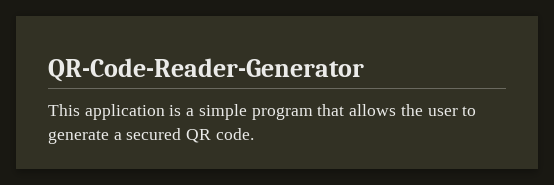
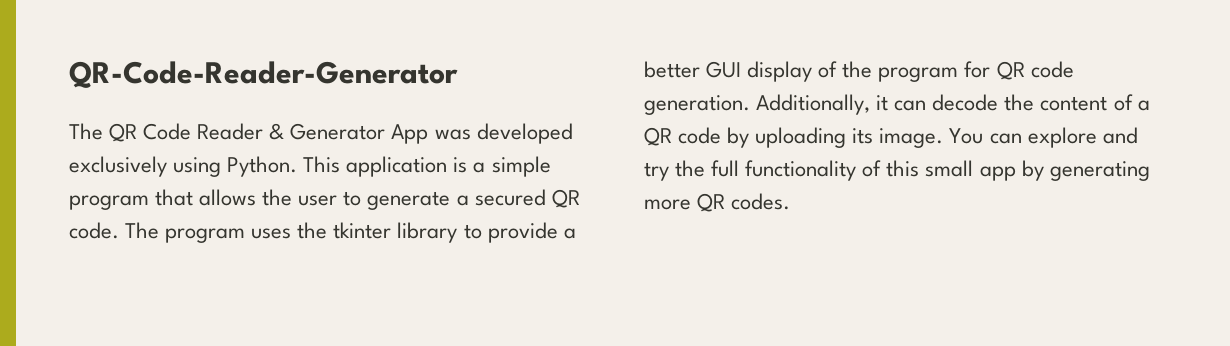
+ The QR Code Reader & Generator App was developed exclusively using Python.
+ The program uses the tkinter library to provide a better GUI display of the program for QR code generation. Additionally, it can decode the content of a QR code by uploading its image. You can explore and try the full functionality of this small app by generating more QR codes.

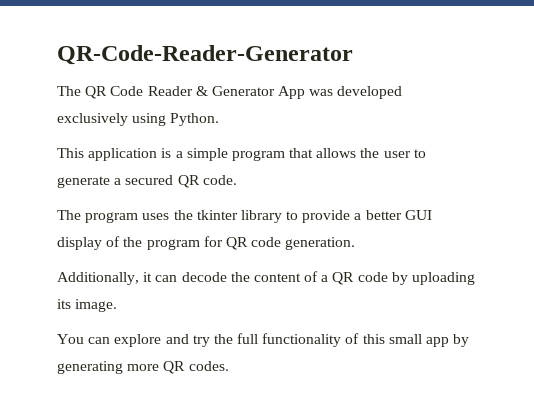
- The QR Code Reader & Generator App was developed exclusively using Python. This application is a simple program that allows the user to generate a secured QR code. The program uses the tkinter library to provide a better GUI display of the program for QR code generation. Additionally, it can decode the content of a QR code by uploading its image. You can explore and try the full functionality of this small app by generating more QR codes.
+ The QR Code Reader & Generator App was developed exclusively using Python.
+ This application is a simple program that allows the user to generate a secured QR code.
+ The program uses the tkinter library to provide a better GUI display of the program for QR code generation.
+ Additionally, it can decode the content of a QR code by uploading its image.
+ You can explore and try the full functionality of this small app by generating more QR codes.

